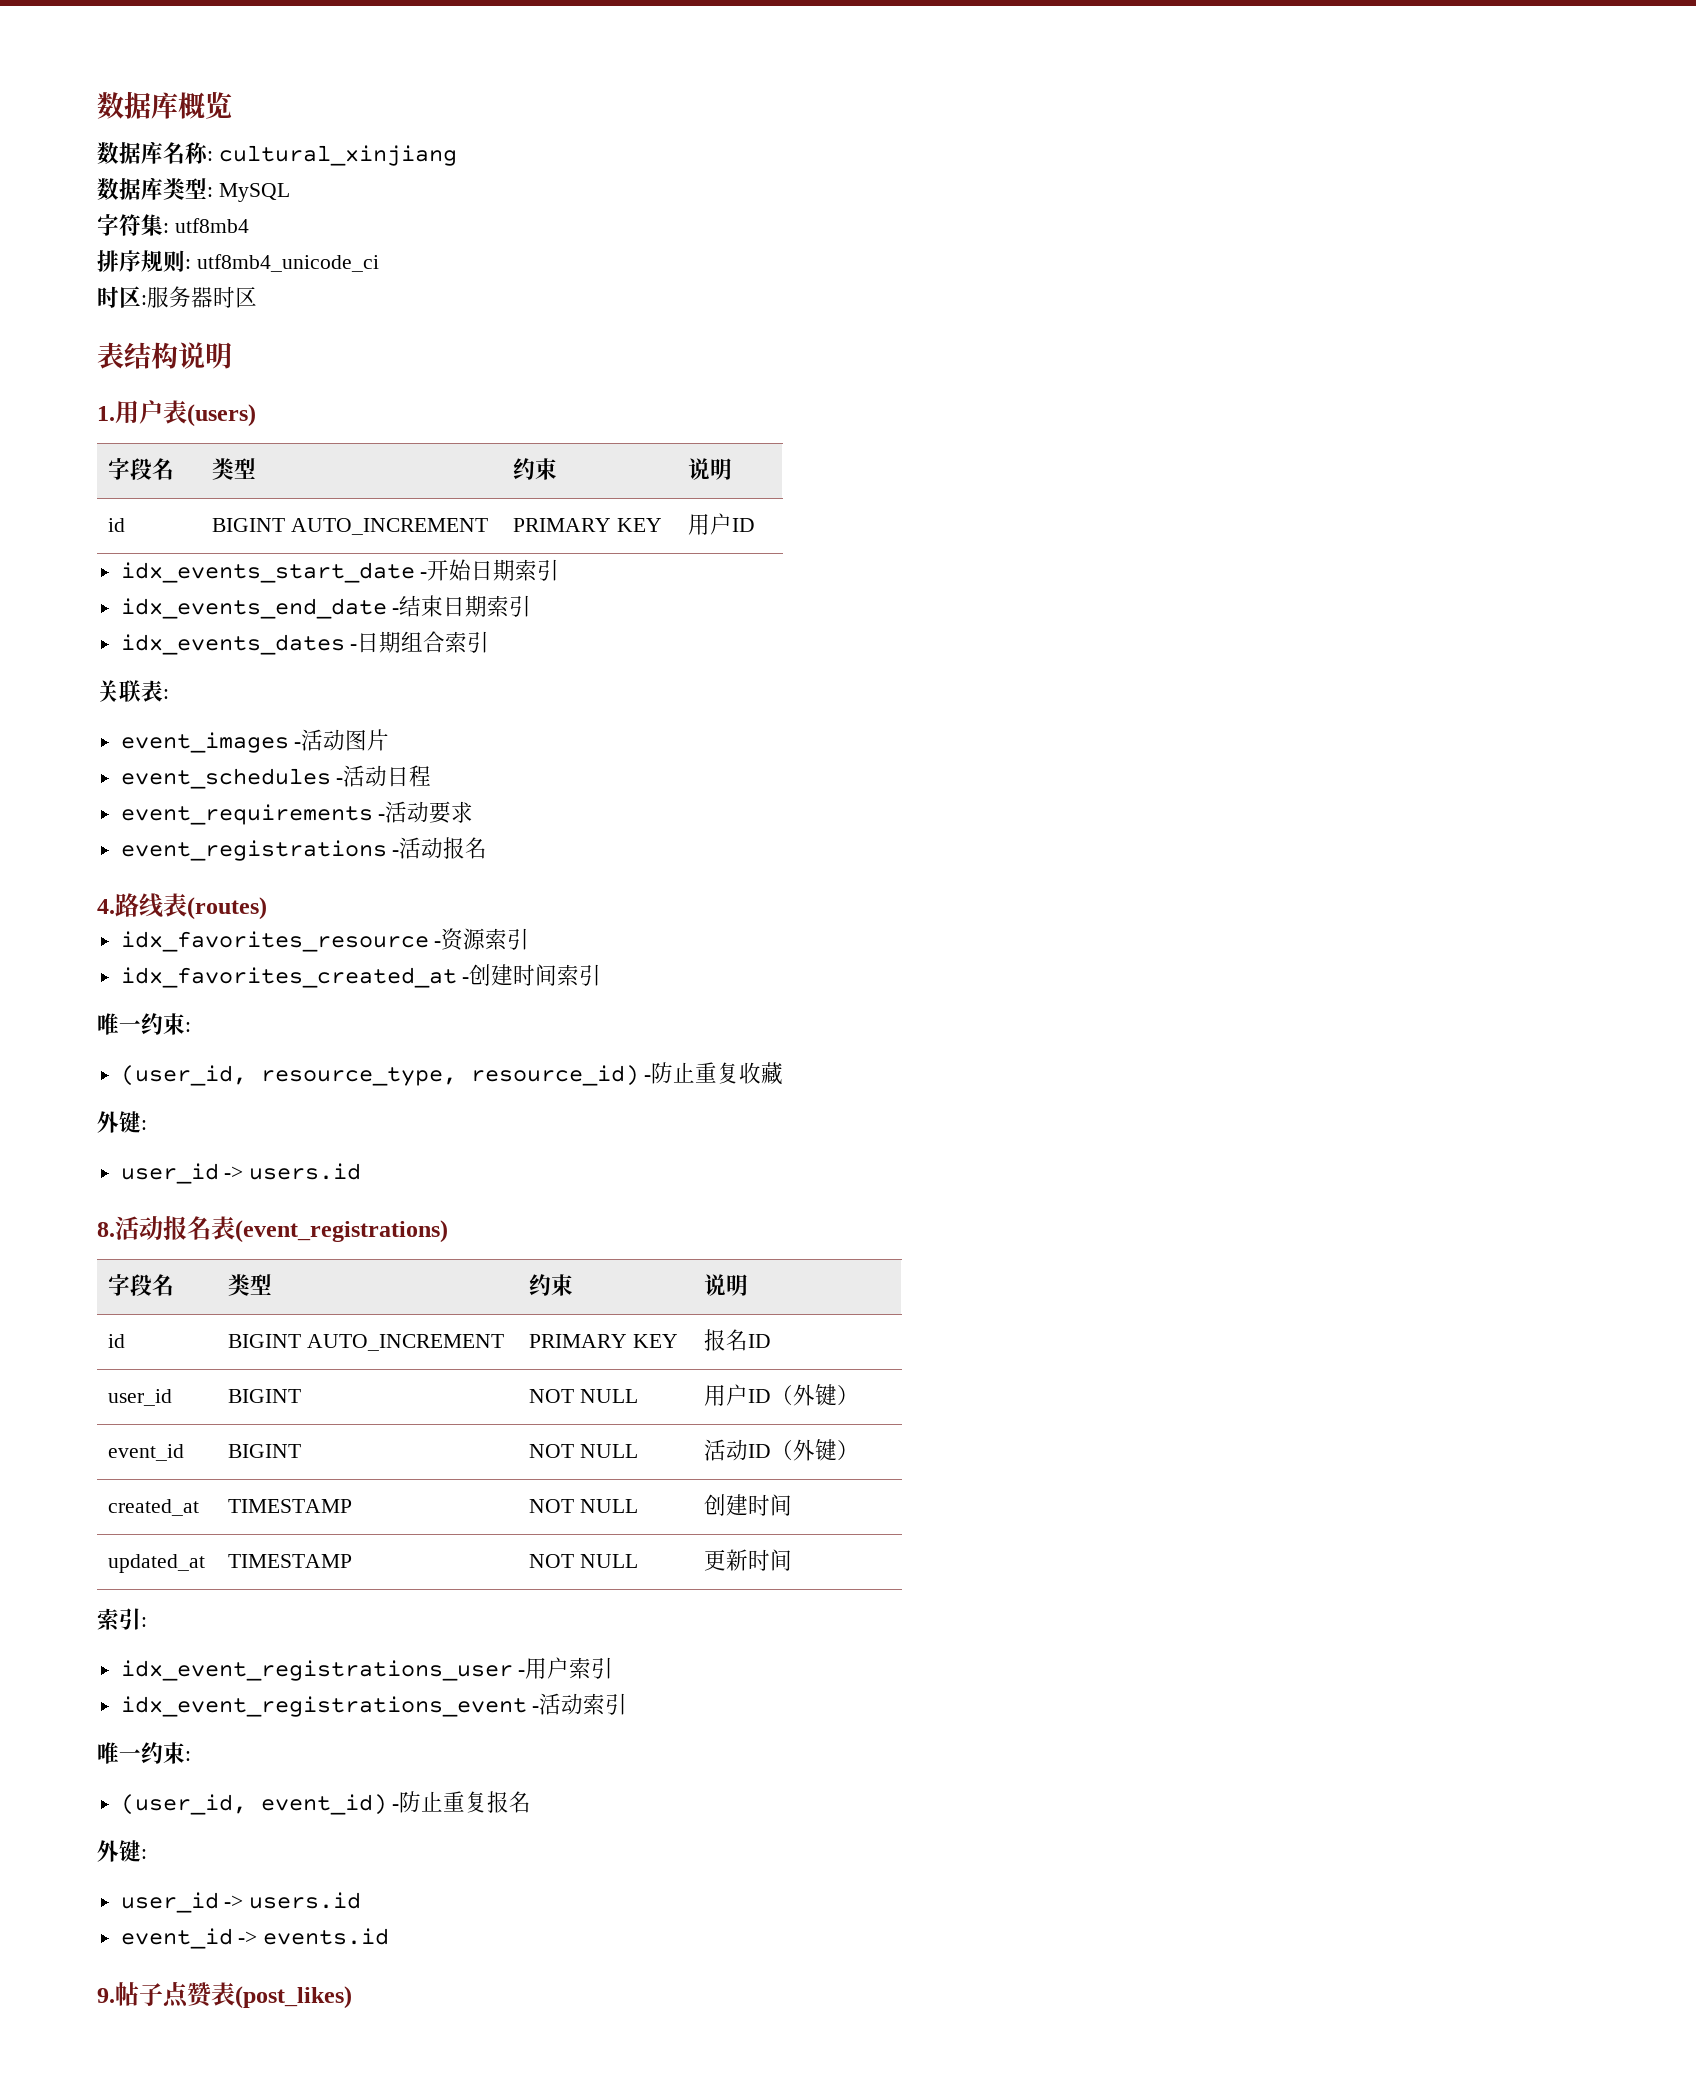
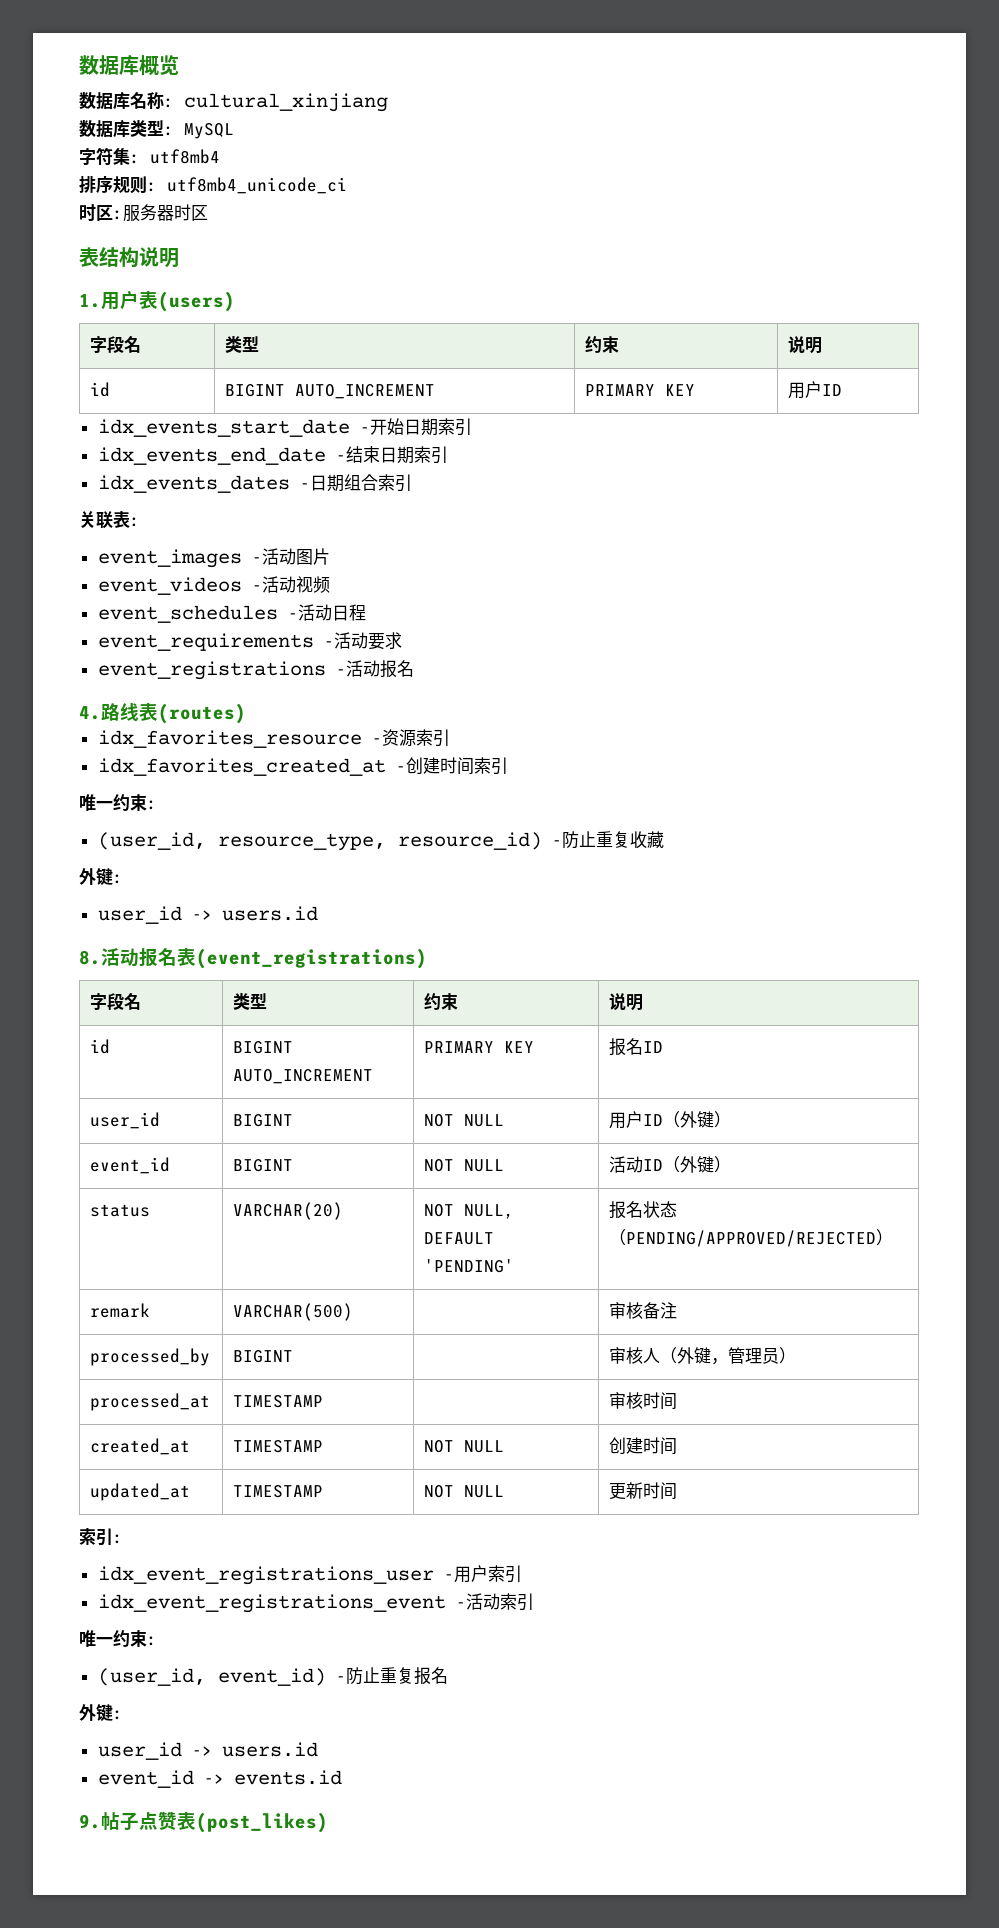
+ event_videos -活动视频
+ status | VARCHAR(20) | NOT NULL, DEFAULT 'PENDING' | 报名状态（PENDING/APPROVED/REJECTED）
+ remark | VARCHAR(500) | | 审核备注
+ processed_by | BIGINT | | 审核人（外键，管理员）
+ processed_at | TIMESTAMP | | 审核时间

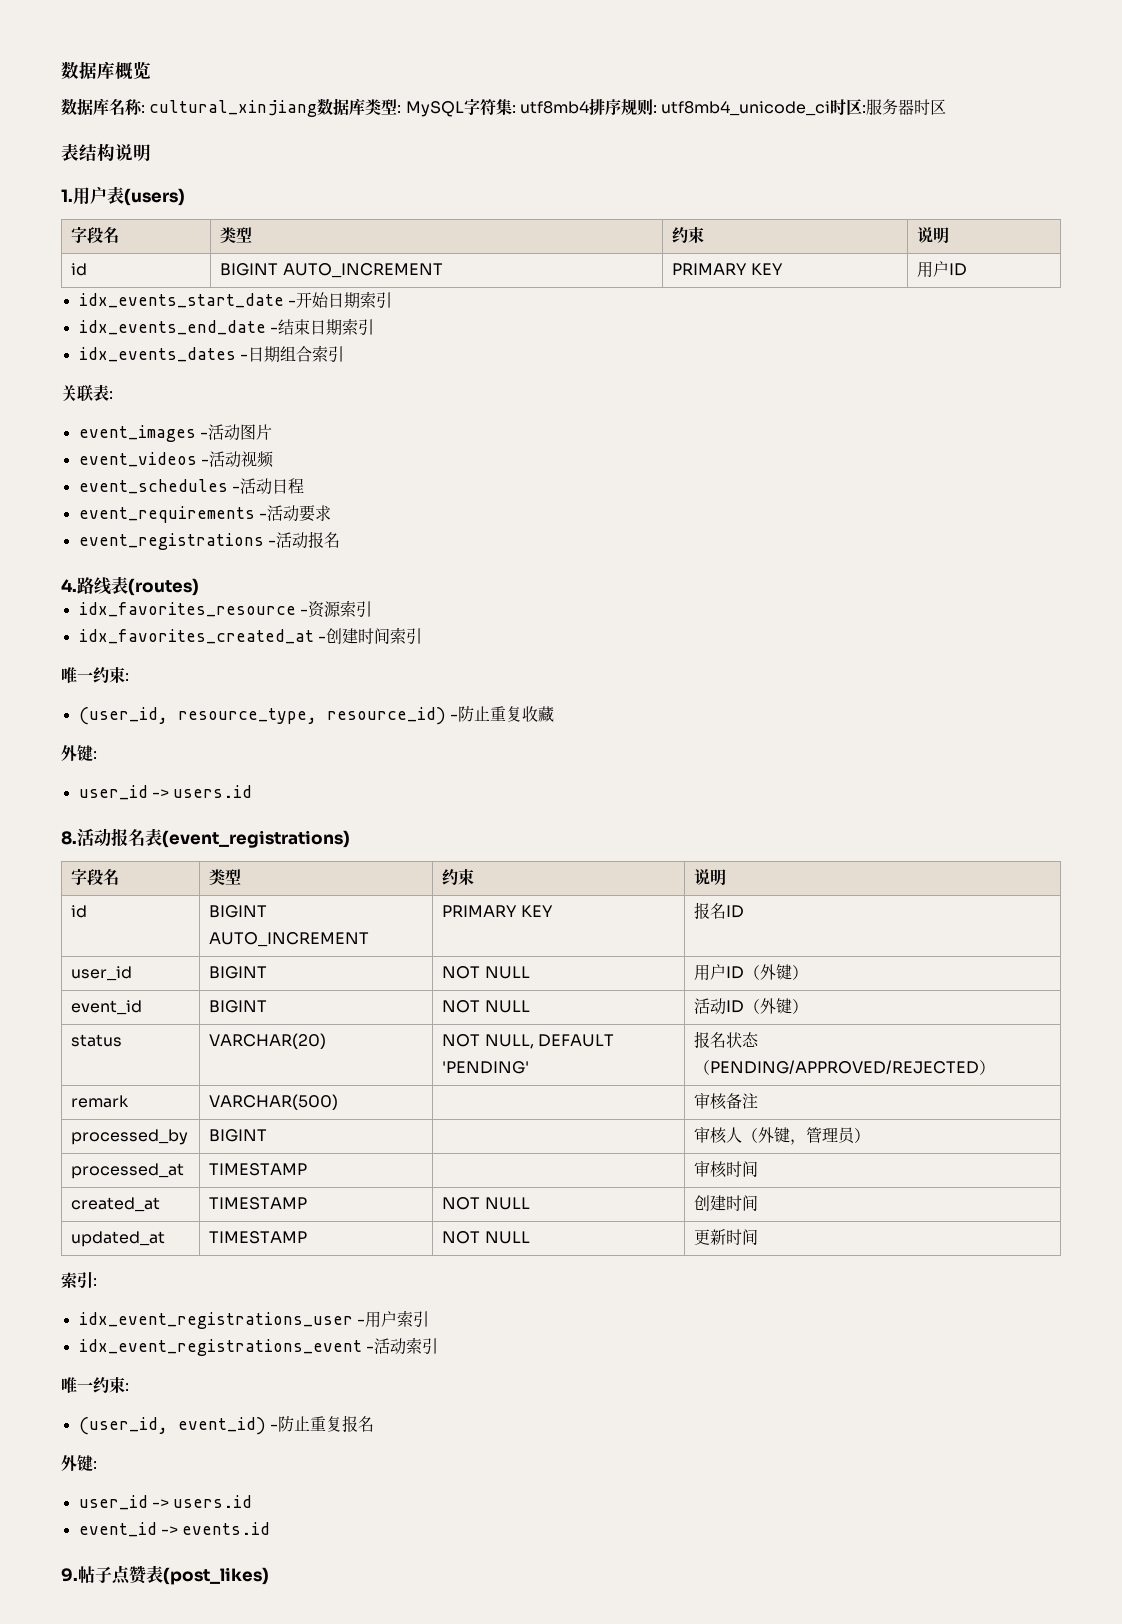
- 数据库名称: cultural_xinjiang
- 数据库类型: MySQL
- 字符集: utf8mb4
- 排序规则: utf8mb4_unicode_ci
- 时区:服务器时区
+ 数据库名称: cultural_xinjiang数据库类型: MySQL字符集: utf8mb4排序规则: utf8mb4_unicode_ci时区:服务器时区

